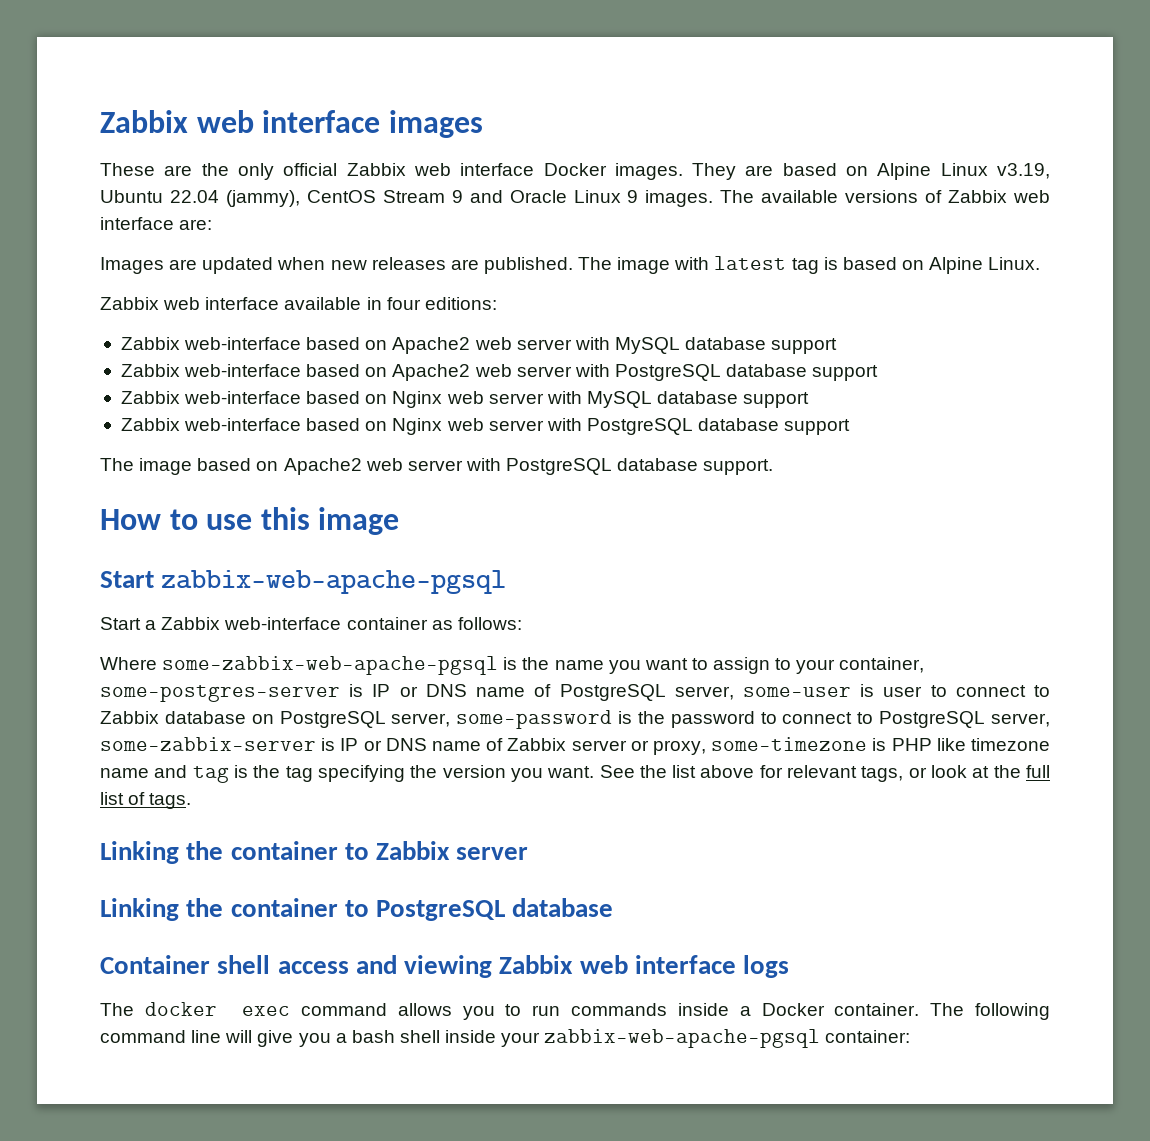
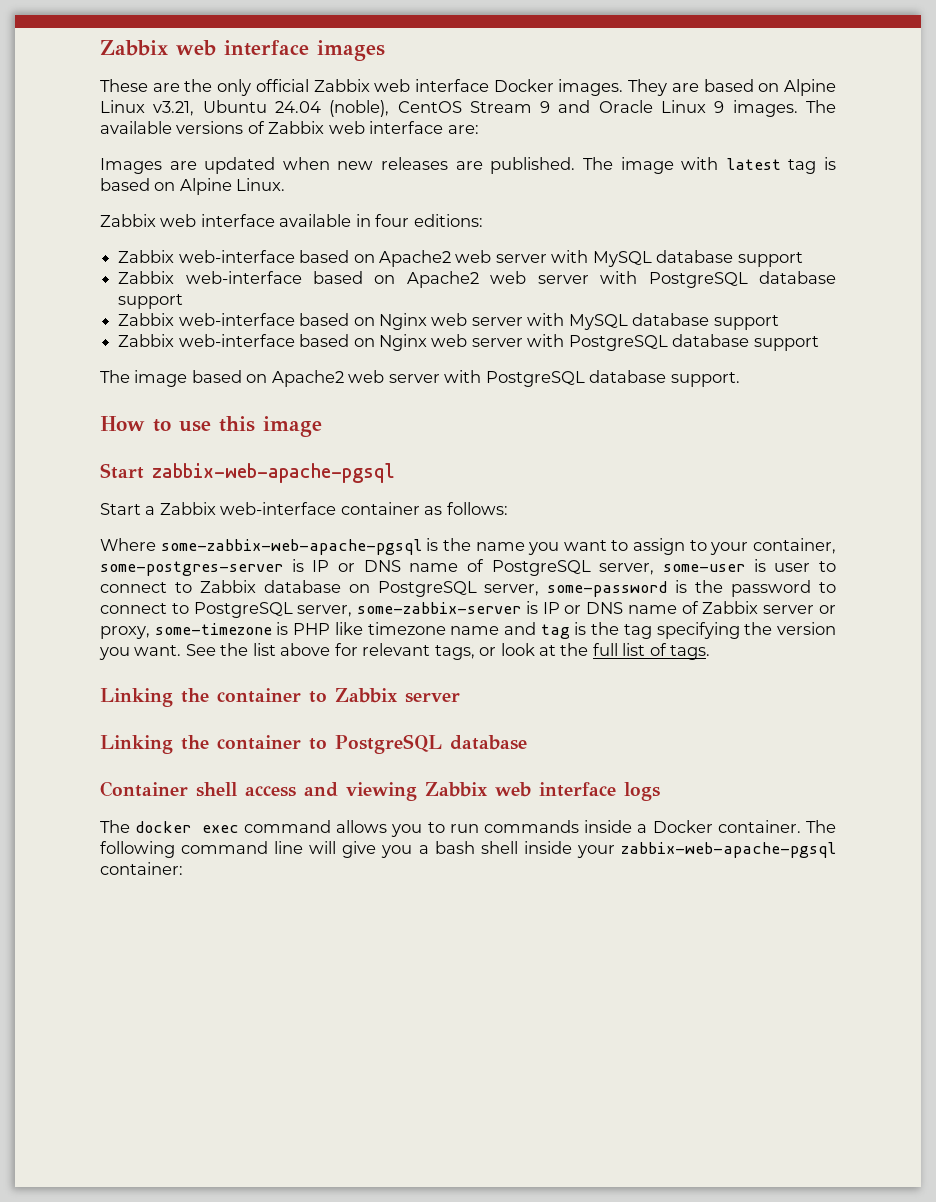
- They are based on Alpine Linux v3.19, Ubuntu 22.04 (jammy), CentOS Stream 9 and Oracle Linux 9 images.
+ They are based on Alpine Linux v3.21, Ubuntu 24.04 (noble), CentOS Stream 9 and Oracle Linux 9 images.

